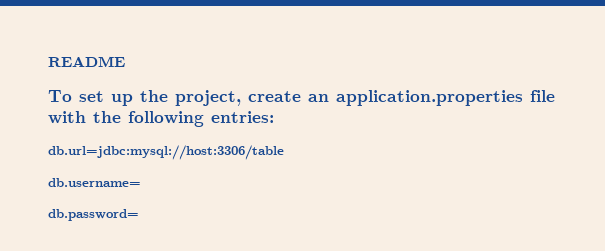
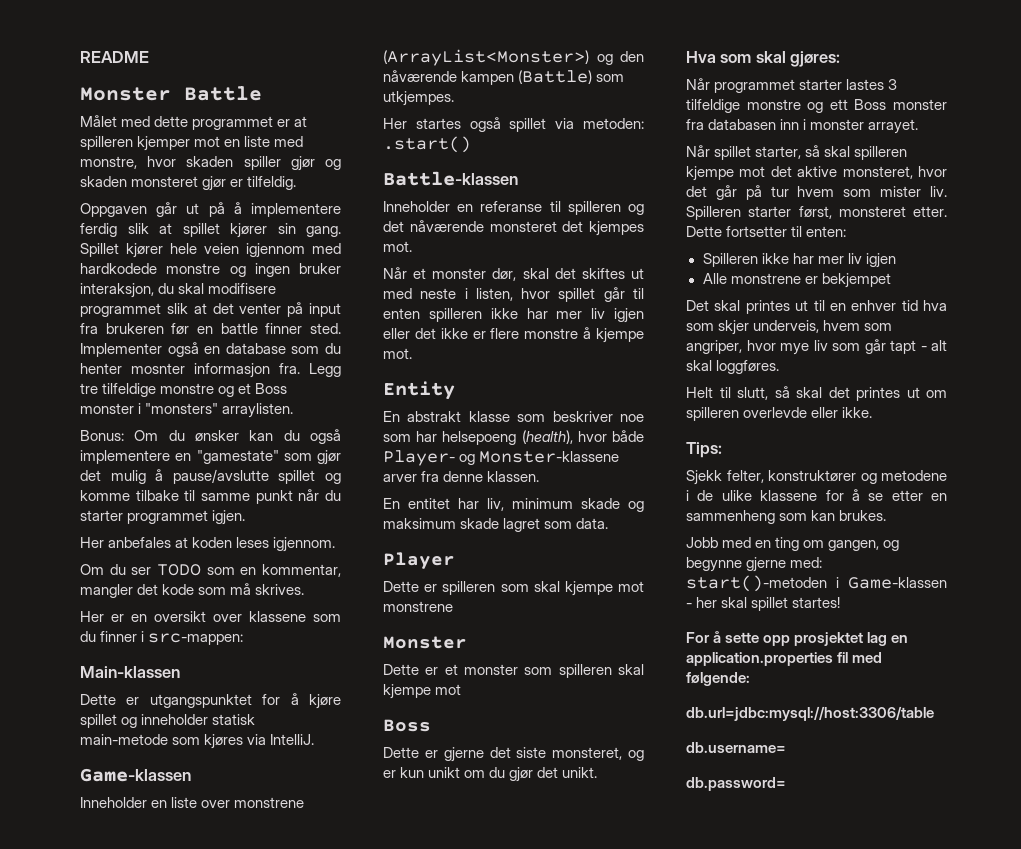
- To set up the project, create an application.properties file with the following entries:
+ Monster Battle
+ Målet med dette programmet er at spilleren kjemper mot en liste med monstre, hvor skaden spiller gjør og skaden monsteret gjør er tilfeldig.
+ Oppgaven går ut på å implementere ferdig slik at spillet kjører sin gang. Spillet kjører hele veien igjennom med hardkodede monstre og ingen bruker interaksjon, du skal modifisere programmet slik at det venter på input fra brukeren før en battle finner sted. Implementer også en database som du henter mosnter informasjon fra. Legg tre tilfeldige monstre og et Boss monster i "monsters" arraylisten.
+ Bonus: Om du ønsker kan du også implementere en "gamestate" som gjør det mulig å pause/avslutte spillet og komme tilbake til samme punkt når du starter programmet igjen.
+ Her anbefales at koden leses igjennom.
+ Om du ser TODO som en kommentar, mangler det kode som må skrives.
+ Her er en oversikt over klassene som du finner i src-mappen:
+ Main-klassen
+ Dette er utgangspunktet for å kjøre spillet og inneholder statisk main-metode som kjøres via IntelliJ.
+ Game-klassen
+ Inneholder en liste over monstrene (ArrayList<Monster>) og den nåværende kampen (Battle) som utkjempes.
+ Her startes også spillet via metoden: .start()
+ Battle-klassen
+ Inneholder en referanse til spilleren og det nåværende monsteret det kjempes mot.
+ Når et monster dør, skal det skiftes ut med neste i listen, hvor spillet går til enten spilleren ikke har mer liv igjen eller det ikke er flere monstre å kjempe mot.
+ Entity
+ En abstrakt klasse som beskriver noe som har helsepoeng (health), hvor både Player- og Monster-klassene arver fra denne klassen.
+ En entitet har liv, minimum skade og maksimum skade lagret som data.
+ Player
+ Dette er spilleren som skal kjempe mot monstrene
+ Monster
+ Dette er et monster som spilleren skal kjempe mot
+ Boss
+ Dette er gjerne det siste monsteret, og er kun unikt om du gjør det unikt.
+ Hva som skal gjøres:
+ Når programmet starter lastes 3 tilfeldige monstre og ett Boss monster fra databasen inn i monster arrayet.
+ Når spillet starter, så skal spilleren kjempe mot det aktive monsteret, hvor det går på tur hvem som mister liv. Spilleren starter først, monsteret etter. Dette fortsetter til enten:
+ Spilleren ikke har mer liv igjen
+ Alle monstrene er bekjempet
+ Det skal printes ut til en enhver tid hva som skjer underveis, hvem som angriper, hvor mye liv som går tapt - alt skal loggføres.
+ Helt til slutt, så skal det printes ut om spilleren overlevde eller ikke.
+ Tips:
+ Sjekk felter, konstruktører og metodene i de ulike klassene for å se etter en sammenheng som kan brukes.
+ Jobb med en ting om gangen, og begynne gjerne med: start()-metoden i Game-klassen - her skal spillet startes!
+ For å sette opp prosjektet lag en application.properties fil med følgende:

